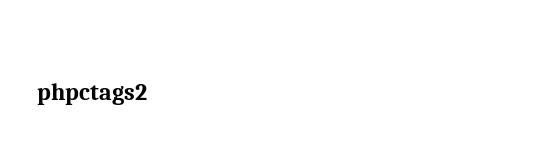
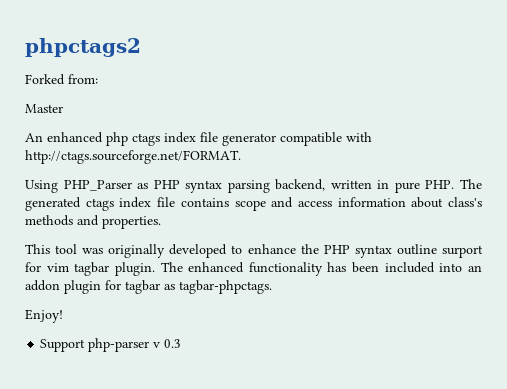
+ Forked from:
+ Master
+ An enhanced php ctags index file generator compatible with http://ctags.sourceforge.net/FORMAT.
+ Using PHP_Parser as PHP syntax parsing backend, written in pure PHP. The generated ctags index file contains scope and access information about class's methods and properties.
+ This tool was originally developed to enhance the PHP syntax outline surport for vim tagbar plugin. The enhanced functionality has been included into an addon plugin for tagbar as tagbar-phpctags.
+ Enjoy!
+ Support php-parser v 0.3

